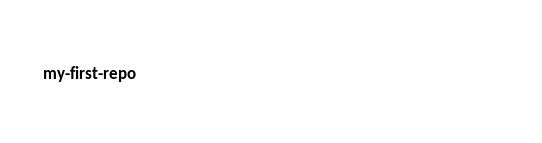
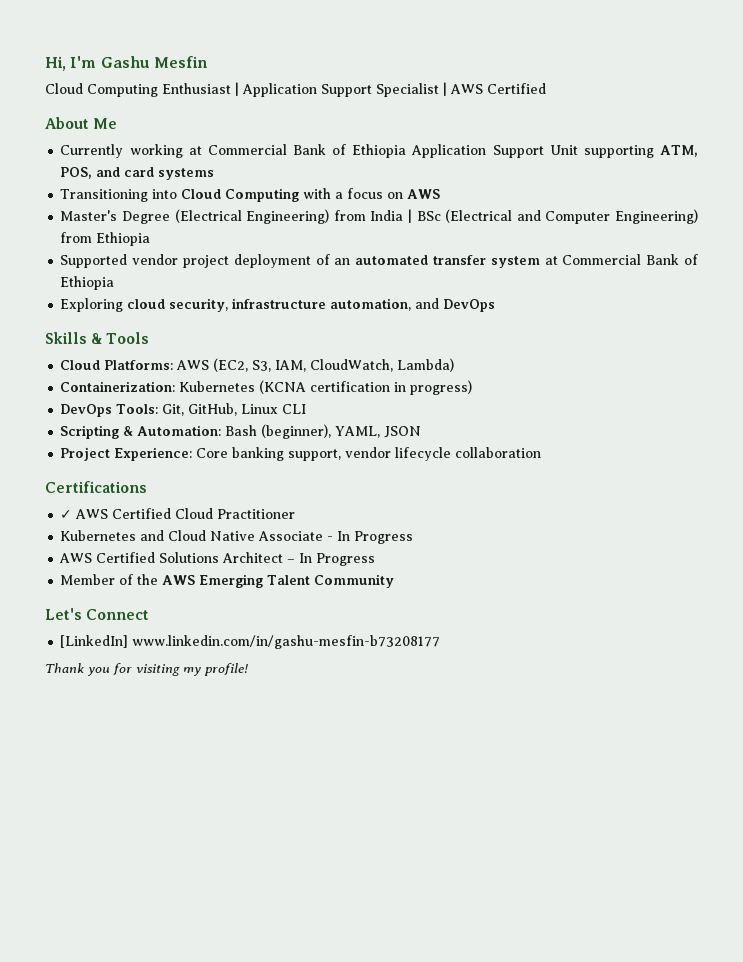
- my-first-repo
+ Hi, I'm Gashu Mesfin
+ Cloud Computing Enthusiast | Application Support Specialist | AWS Certified
+ About Me
+ Currently working at Commercial Bank of Ethiopia Application Support Unit supporting ATM, POS, and card systems
+ Transitioning into Cloud Computing with a focus on AWS
+ Master's Degree (Electrical Engineering) from India | BSc (Electrical and Computer Engineering) from Ethiopia
+ Supported vendor project deployment of an automated transfer system at Commercial Bank of Ethiopia
+ Exploring cloud security, infrastructure automation, and DevOps
+ Skills & Tools
+ Cloud Platforms: AWS (EC2, S3, IAM, CloudWatch, Lambda)
+ Containerization: Kubernetes (KCNA certification in progress)
+ DevOps Tools: Git, GitHub, Linux CLI
+ Scripting & Automation: Bash (beginner), YAML, JSON
+ Project Experience: Core banking support, vendor lifecycle collaboration
+ Certifications
+ ✓ AWS Certified Cloud Practitioner
+ Kubernetes and Cloud Native Associate - In Progress
+ AWS Certified Solutions Architect – In Progress
+ Member of the AWS Emerging Talent Community
+ Let's Connect
+ [LinkedIn] www.linkedin.com/in/gashu-mesfin-b73208177
+ Thank you for visiting my profile!

